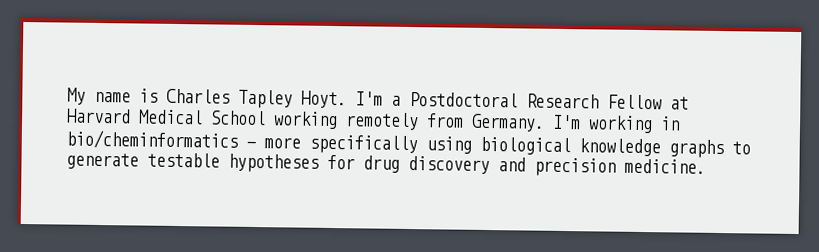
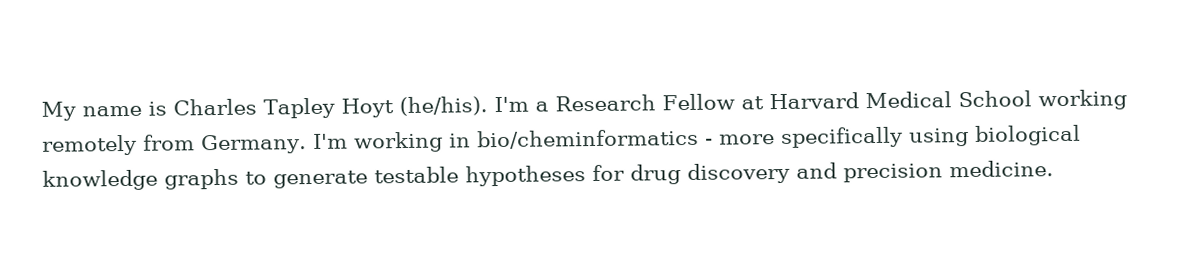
- My name is Charles Tapley Hoyt.
+ My name is Charles Tapley Hoyt (he/his).
- I'm a Postdoctoral Research Fellow at Harvard Medical School working remotely from Germany.
+ I'm a Research Fellow at Harvard Medical School working remotely from Germany.

